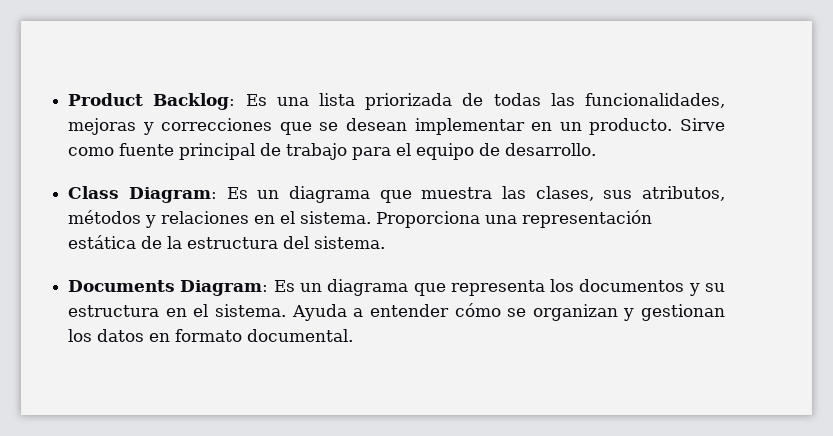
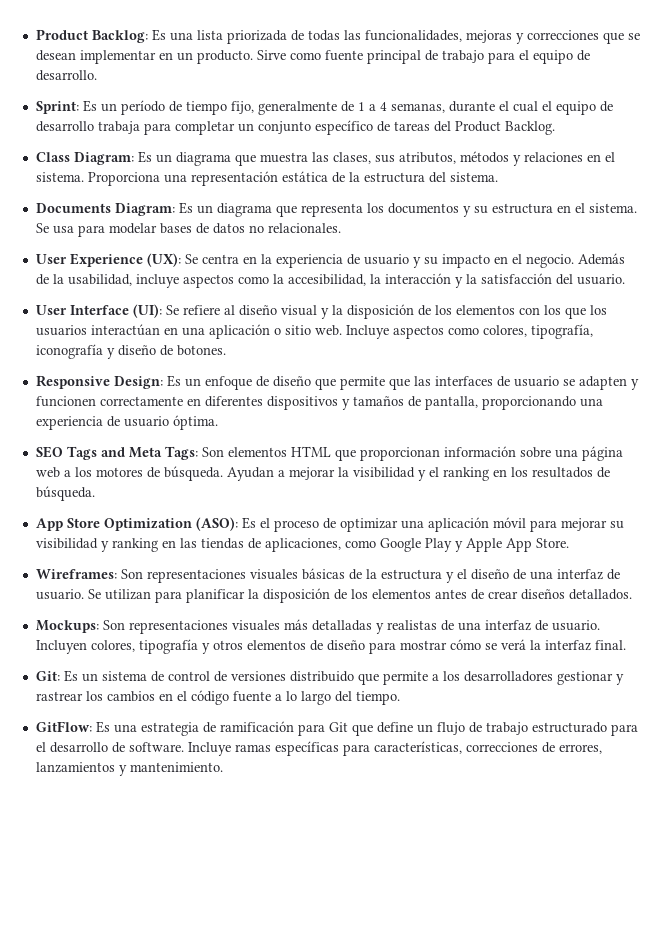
+ Sprint: Es un período de tiempo fijo, generalmente de 1 a 4 semanas, durante el cual el equipo de desarrollo trabaja para completar un conjunto específico de tareas del Product Backlog.
- Ayuda a entender cómo se organizan y gestionan los datos en formato documental.
+ Se usa para modelar bases de datos no relacionales.
+ User Experience (UX): Se centra en la experiencia de usuario y su impacto en el negocio. Además de la usabilidad, incluye aspectos como la accesibilidad, la interacción y la satisfacción del usuario.
+ User Interface (UI): Se refiere al diseño visual y la disposición de los elementos con los que los usuarios interactúan en una aplicación o sitio web. Incluye aspectos como colores, tipografía, iconografía y diseño de botones.
+ Responsive Design: Es un enfoque de diseño que permite que las interfaces de usuario se adapten y funcionen correctamente en diferentes dispositivos y tamaños de pantalla, proporcionando una experiencia de usuario óptima.
+ SEO Tags and Meta Tags: Son elementos HTML que proporcionan información sobre una página web a los motores de búsqueda. Ayudan a mejorar la visibilidad y el ranking en los resultados de búsqueda.
+ App Store Optimization (ASO): Es el proceso de optimizar una aplicación móvil para mejorar su visibilidad y ranking en las tiendas de aplicaciones, como Google Play y Apple App Store.
+ Wireframes: Son representaciones visuales básicas de la estructura y el diseño de una interfaz de usuario. Se utilizan para planificar la disposición de los elementos antes de crear diseños detallados.
+ Mockups: Son representaciones visuales más detalladas y realistas de una interfaz de usuario. Incluyen colores, tipografía y otros elementos de diseño para mostrar cómo se verá la interfaz final.
+ Git: Es un sistema de control de versiones distribuido que permite a los desarrolladores gestionar y rastrear los cambios en el código fuente a lo largo del tiempo.
+ GitFlow: Es una estrategia de ramificación para Git que define un flujo de trabajo estructurado para el desarrollo de software. Incluye ramas específicas para características, correcciones de errores, lanzamientos y mantenimiento.

